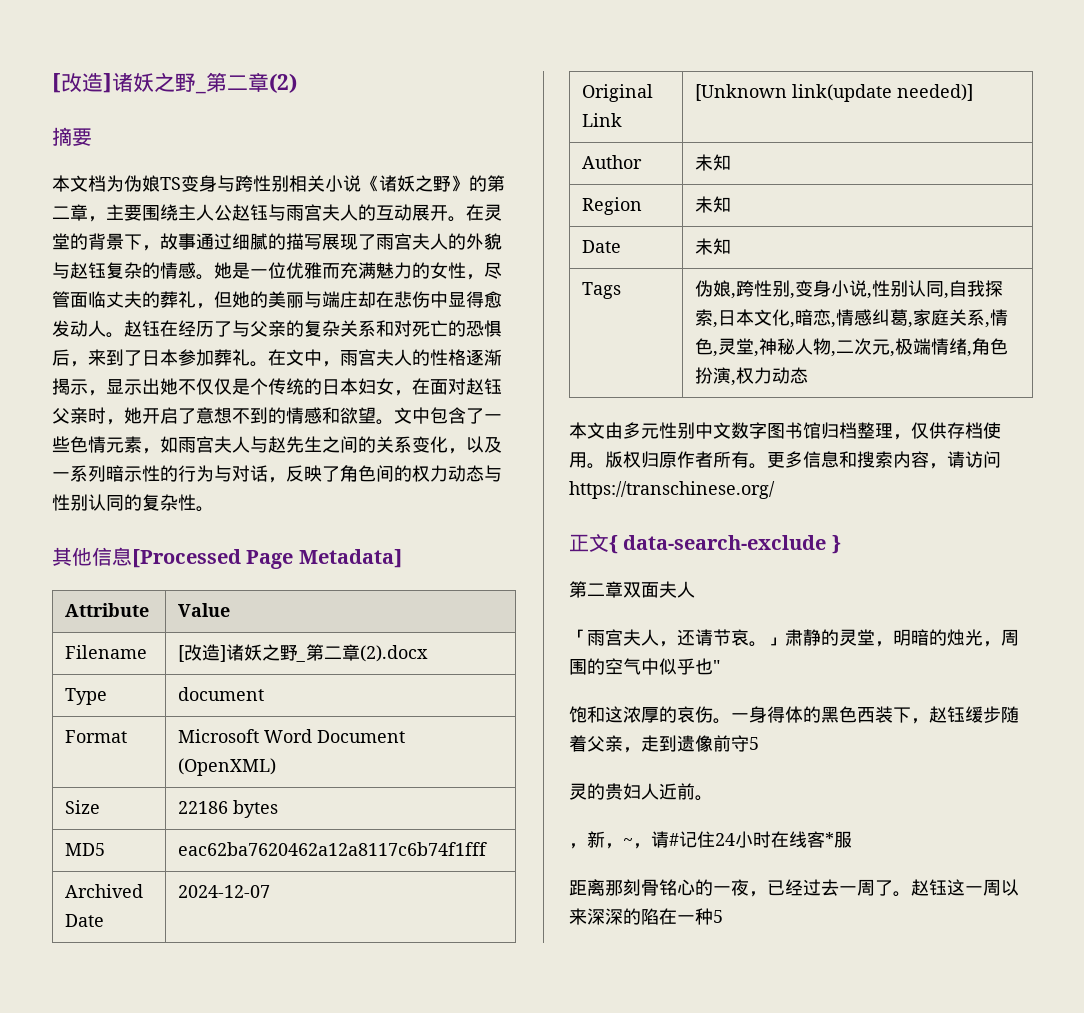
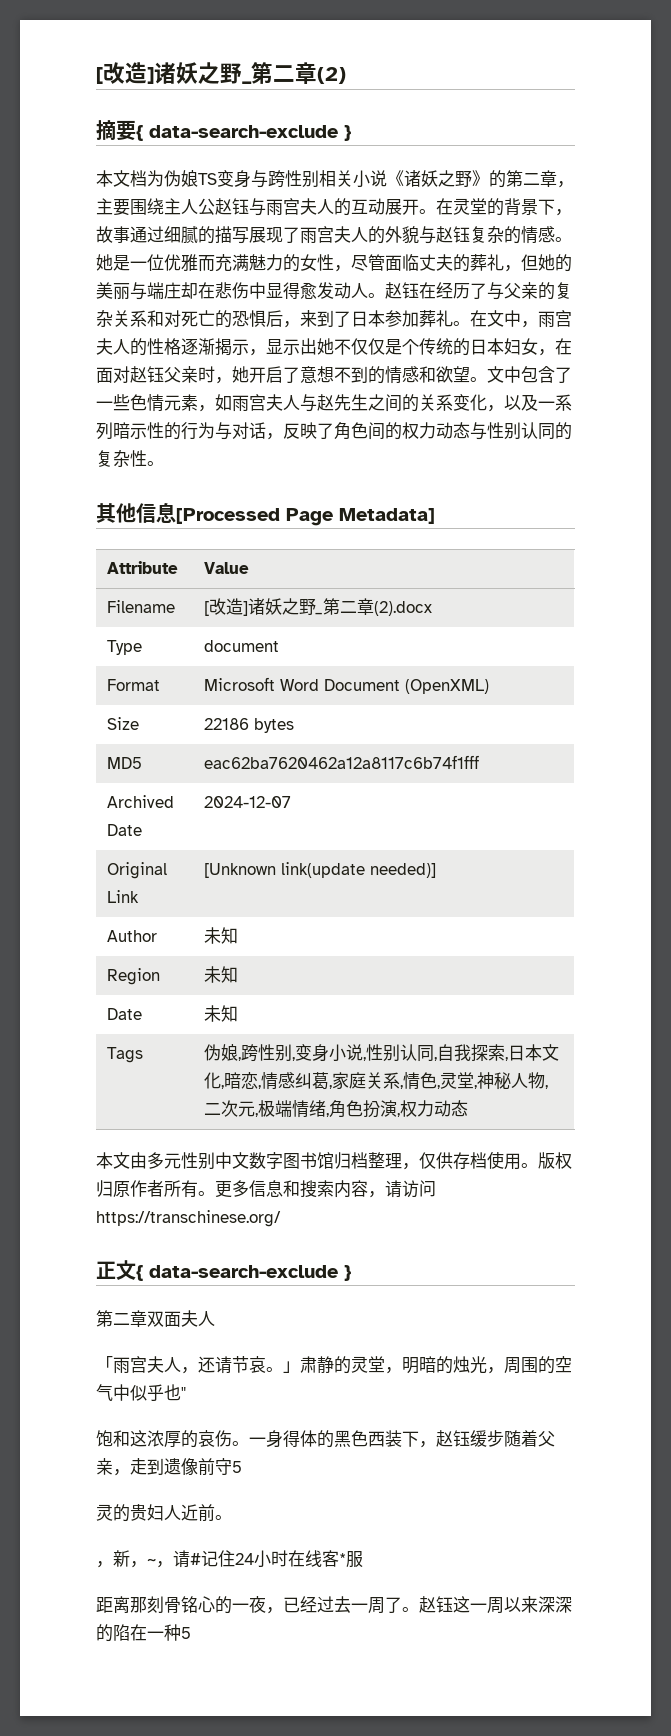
- 摘要
+ 摘要{ data-search-exclude }

